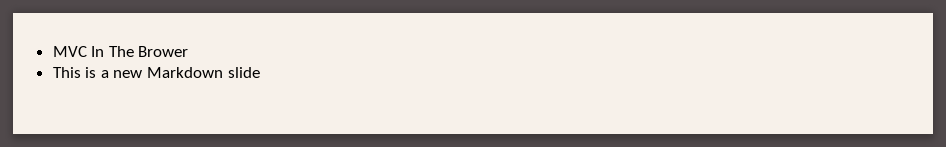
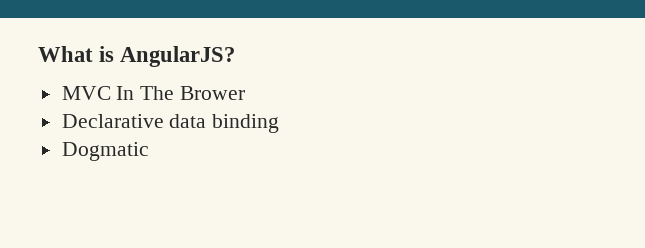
+ What is AngularJS?
- This is a new Markdown slide
+ Declarative data binding
+ Dogmatic

